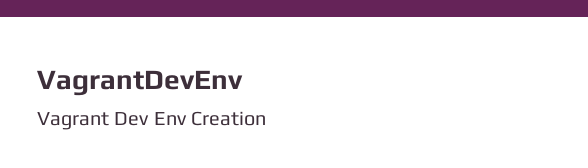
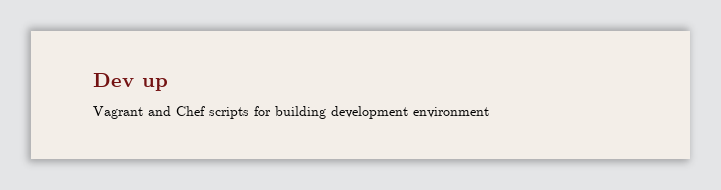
- VagrantDevEnv
+ Dev up
- Vagrant Dev Env Creation
+ Vagrant and Chef scripts for building development environment

